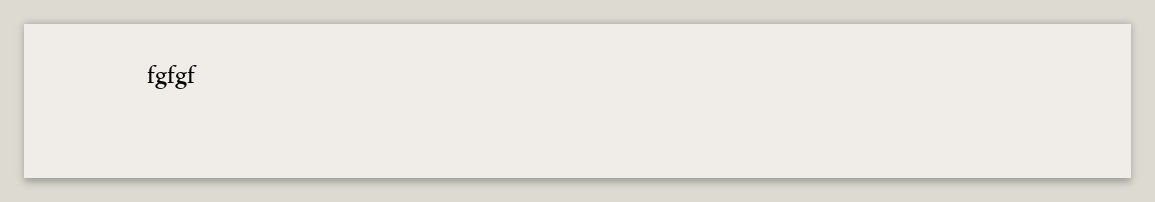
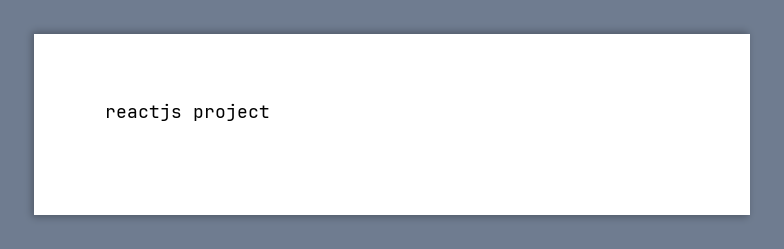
- fgfgf
+ reactjs project

